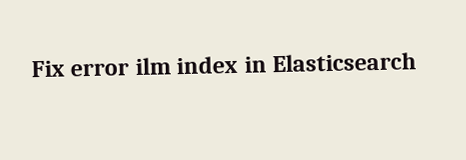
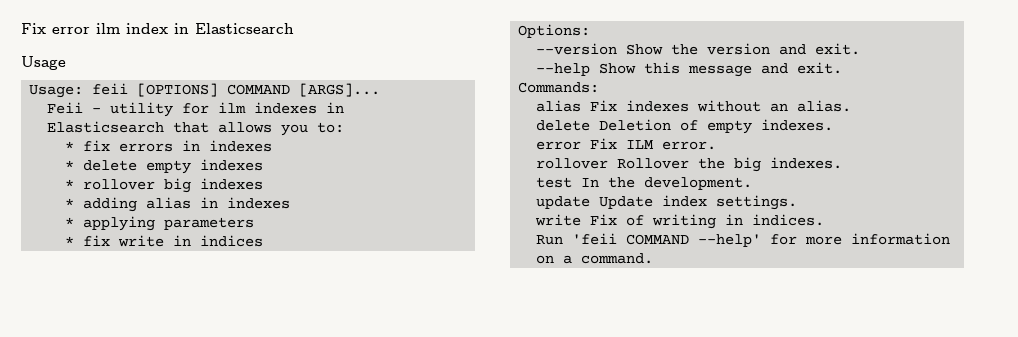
+ Usage
+ Usage: feii [OPTIONS] COMMAND [ARGS]...
+ Feii - utility for ilm indexes in Elasticsearch that allows you to:
+ * fix errors in indexes
+ * delete empty indexes
+ * rollover big indexes
+ * adding alias in indexes
+ * applying parameters
+ * fix write in indices
+ Options:
+ --version Show the version and exit.
+ --help Show this message and exit.
+ Commands:
+ alias Fix indexes without an alias.
+ delete Deletion of empty indexes.
+ error Fix ILM error.
+ rollover Rollover the big indexes.
+ test In the development.
+ update Update index settings.
+ write Fix of writing in indices.
+ Run 'feii COMMAND --help' for more information on a command.

